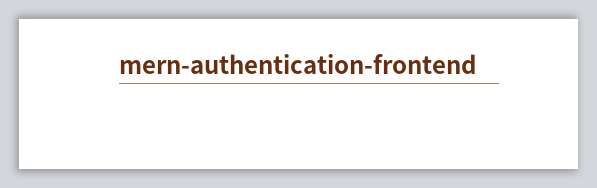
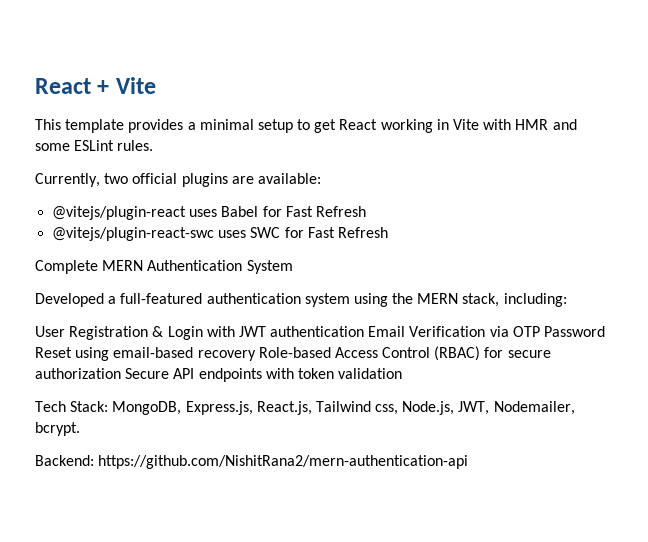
- mern-authentication-frontend
+ React + Vite
+ This template provides a minimal setup to get React working in Vite with HMR and some ESLint rules.
+ Currently, two official plugins are available:
+ @vitejs/plugin-react uses Babel for Fast Refresh
+ @vitejs/plugin-react-swc uses SWC for Fast Refresh
+ Complete MERN Authentication System
+ Developed a full-featured authentication system using the MERN stack, including:
+ User Registration & Login with JWT authentication Email Verification via OTP Password Reset using email-based recovery Role-based Access Control (RBAC) for secure authorization Secure API endpoints with token validation
+ Tech Stack: MongoDB, Express.js, React.js, Tailwind css, Node.js, JWT, Nodemailer, bcrypt.
+ Backend: https://github.com/NishitRana2/mern-authentication-api

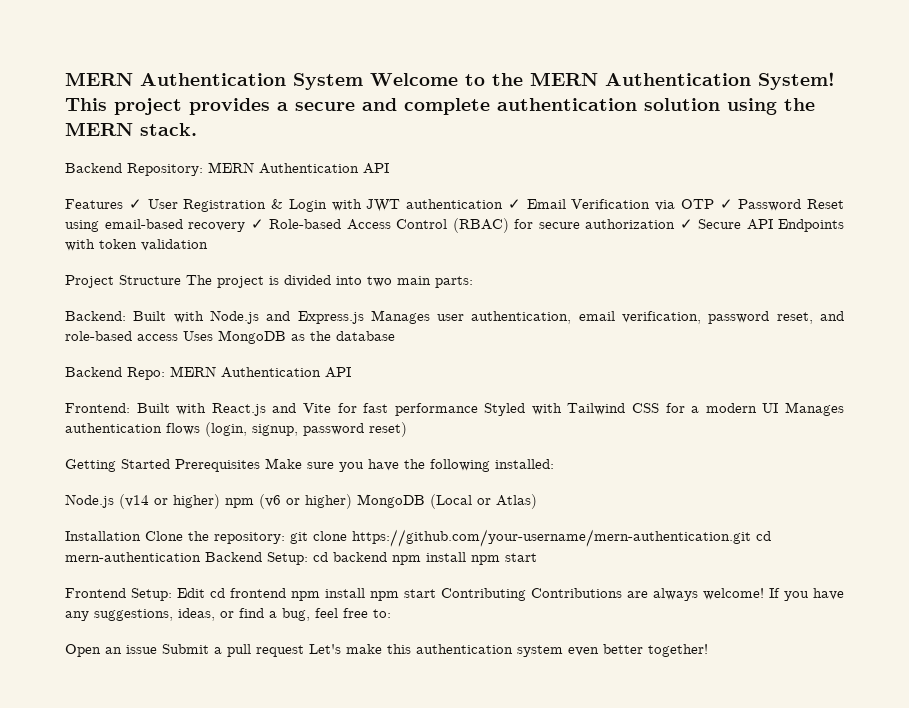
- React + Vite
- This template provides a minimal setup to get React working in Vite with HMR and some ESLint rules.
- Currently, two official plugins are available:
- @vitejs/plugin-react uses Babel for Fast Refresh
- @vitejs/plugin-react-swc uses SWC for Fast Refresh
- Complete MERN Authentication System
- Developed a full-featured authentication system using the MERN stack, including:
- User Registration & Login with JWT authentication Email Verification via OTP Password Reset using email-based recovery Role-based Access Control (RBAC) for secure authorization Secure API endpoints with token validation
+ MERN Authentication System Welcome to the MERN Authentication System! This project provides a secure and complete authentication solution using the MERN stack.
+ Backend Repository: MERN Authentication API
+ Features ✓ User Registration & Login with JWT authentication ✓ Email Verification via OTP ✓ Password Reset using email-based recovery ✓ Role-based Access Control (RBAC) for secure authorization ✓ Secure API Endpoints with token validation
- Tech Stack: MongoDB, Express.js, React.js, Tailwind css, Node.js, JWT, Nodemailer, bcrypt.
- Backend: https://github.com/NishitRana2/mern-authentication-api
+ Project Structure The project is divided into two main parts:
+ Backend: Built with Node.js and Express.js Manages user authentication, email verification, password reset, and role-based access Uses MongoDB as the database
+ Backend Repo: MERN Authentication API
+ Frontend: Built with React.js and Vite for fast performance Styled with Tailwind CSS for a modern UI Manages authentication flows (login, signup, password reset)
+ Getting Started Prerequisites Make sure you have the following installed:
+ Node.js (v14 or higher) npm (v6 or higher) MongoDB (Local or Atlas)
+ Installation Clone the repository: git clone https://github.com/your-username/mern-authentication.git cd mern-authentication Backend Setup: cd backend npm install npm start
+ Frontend Setup: Edit cd frontend npm install npm start Contributing Contributions are always welcome! If you have any suggestions, ideas, or find a bug, feel free to:
+ Open an issue Submit a pull request Let's make this authentication system even better together!

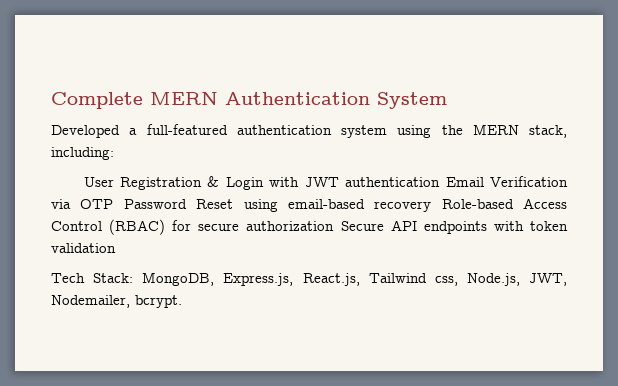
- MERN Authentication System Welcome to the MERN Authentication System! This project provides a secure and complete authentication solution using the MERN stack.
- Backend Repository: MERN Authentication API
- Features ✓ User Registration & Login with JWT authentication ✓ Email Verification via OTP ✓ Password Reset using email-based recovery ✓ Role-based Access Control (RBAC) for secure authorization ✓ Secure API Endpoints with token validation
+ Complete MERN Authentication System
+ Developed a full-featured authentication system using the MERN stack, including:
+ User Registration & Login with JWT authentication Email Verification via OTP Password Reset using email-based recovery Role-based Access Control (RBAC) for secure authorization Secure API endpoints with token validation
- Project Structure The project is divided into two main parts:
- Backend: Built with Node.js and Express.js Manages user authentication, email verification, password reset, and role-based access Uses MongoDB as the database
- Backend Repo: MERN Authentication API
- Frontend: Built with React.js and Vite for fast performance Styled with Tailwind CSS for a modern UI Manages authentication flows (login, signup, password reset)
- Getting Started Prerequisites Make sure you have the following installed:
- Node.js (v14 or higher) npm (v6 or higher) MongoDB (Local or Atlas)
- Installation Clone the repository: git clone https://github.com/your-username/mern-authentication.git cd mern-authentication Backend Setup: cd backend npm install npm start
- Frontend Setup: Edit cd frontend npm install npm start Contributing Contributions are always welcome! If you have any suggestions, ideas, or find a bug, feel free to:
- Open an issue Submit a pull request Let's make this authentication system even better together!
+ Tech Stack: MongoDB, Express.js, React.js, Tailwind css, Node.js, JWT, Nodemailer, bcrypt.

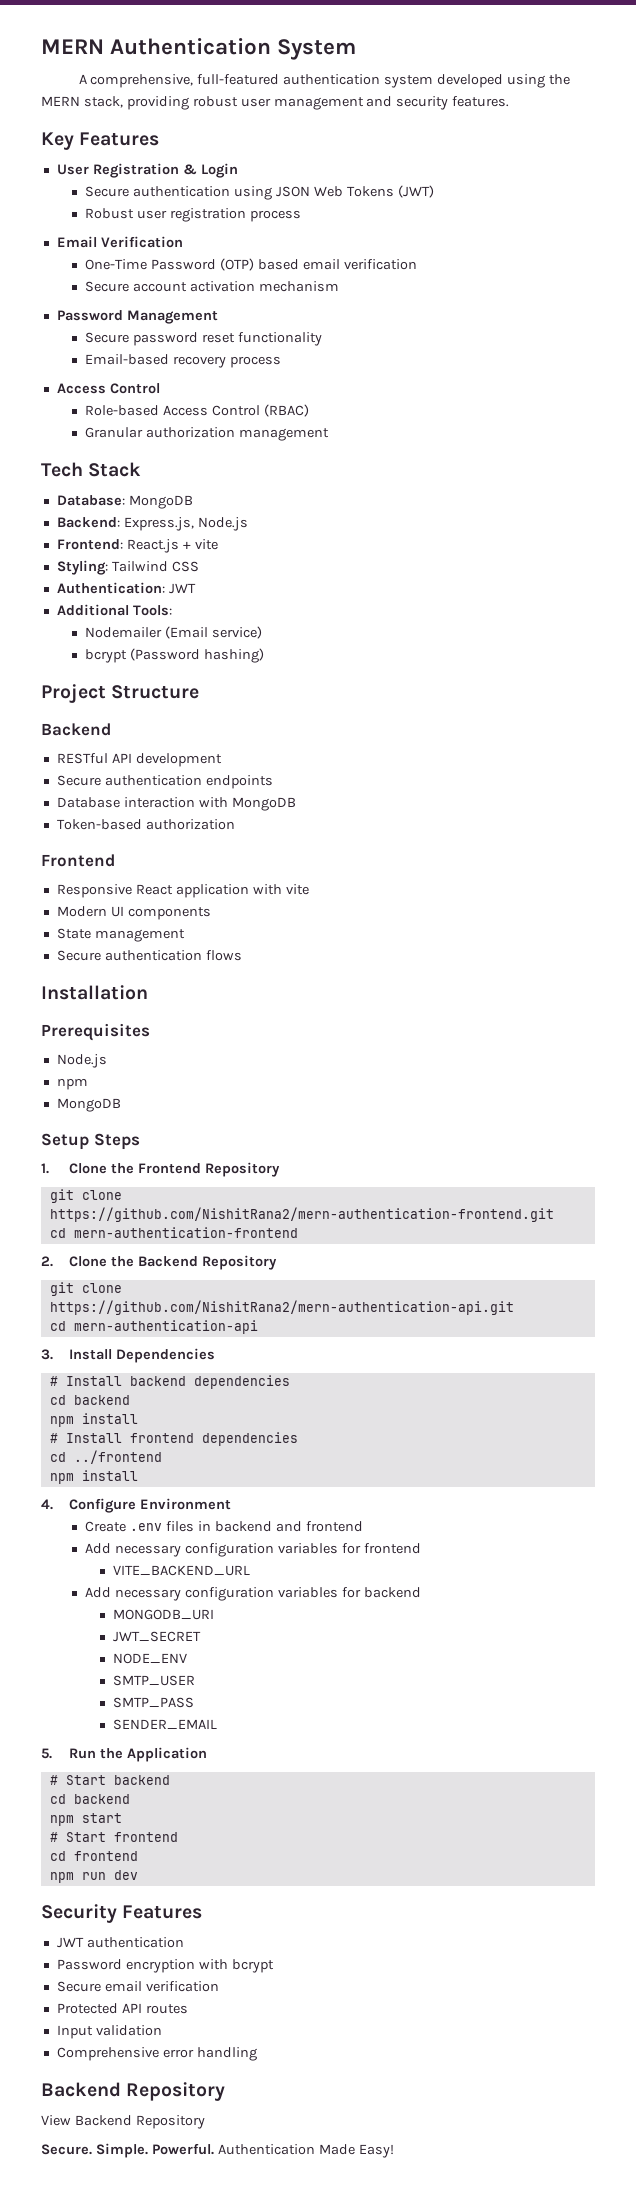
- Complete MERN Authentication System
+ MERN Authentication System
- Developed a full-featured authentication system using the MERN stack, including:
- User Registration & Login with JWT authentication Email Verification via OTP Password Reset using email-based recovery Role-based Access Control (RBAC) for secure authorization Secure API endpoints with token validation
- Tech Stack: MongoDB, Express.js, React.js, Tailwind css, Node.js, JWT, Nodemailer, bcrypt.
+ A comprehensive, full-featured authentication system developed using the MERN stack, providing robust user management and security features.
+ Key Features
+ User Registration & Login
+ Secure authentication using JSON Web Tokens (JWT)
+ Robust user registration process
+ Email Verification
+ One-Time Password (OTP) based email verification
+ Secure account activation mechanism
+ Password Management
+ Secure password reset functionality
+ Email-based recovery process
+ Access Control
+ Role-based Access Control (RBAC)
+ Granular authorization management
+ Tech Stack
+ Database: MongoDB
+ Backend: Express.js, Node.js
+ Frontend: React.js + vite
+ Styling: Tailwind CSS
+ Authentication: JWT
+ Additional Tools:
+ Nodemailer (Email service)
+ bcrypt (Password hashing)
+ Project Structure
+ Backend
+ RESTful API development
+ Secure authentication endpoints
+ Database interaction with MongoDB
+ Token-based authorization
+ Frontend
+ Responsive React application with vite
+ Modern UI components
+ State management
+ Secure authentication flows
+ Installation
+ Prerequisites
+ Node.js
+ npm
+ MongoDB
+ Setup Steps
+ 1. Clone the Frontend Repository
+ git clone https://github.com/NishitRana2/mern-authentication-frontend.git
+ cd mern-authentication-frontend
+ 2. Clone the Backend Repository
+ git clone https://github.com/NishitRana2/mern-authentication-api.git
+ cd mern-authentication-api
+ 3. Install Dependencies
+ # Install backend dependencies
+ cd backend
+ npm install
+ # Install frontend dependencies
+ cd ../frontend
+ npm install
+ 4. Configure Environment
+ Create .env files in backend and frontend
+ Add necessary configuration variables for frontend
+ VITE_BACKEND_URL
+ Add necessary configuration variables for backend
+ MONGODB_URI
+ JWT_SECRET
+ NODE_ENV
+ SMTP_USER
+ SMTP_PASS
+ SENDER_EMAIL
+ 5. Run the Application
+ # Start backend
+ cd backend
+ npm start
+ # Start frontend
+ cd frontend
+ npm run dev
+ Security Features
+ JWT authentication
+ Password encryption with bcrypt
+ Secure email verification
+ Protected API routes
+ Input validation
+ Comprehensive error handling
+ Backend Repository
+ View Backend Repository
+ Secure. Simple. Powerful. Authentication Made Easy!

